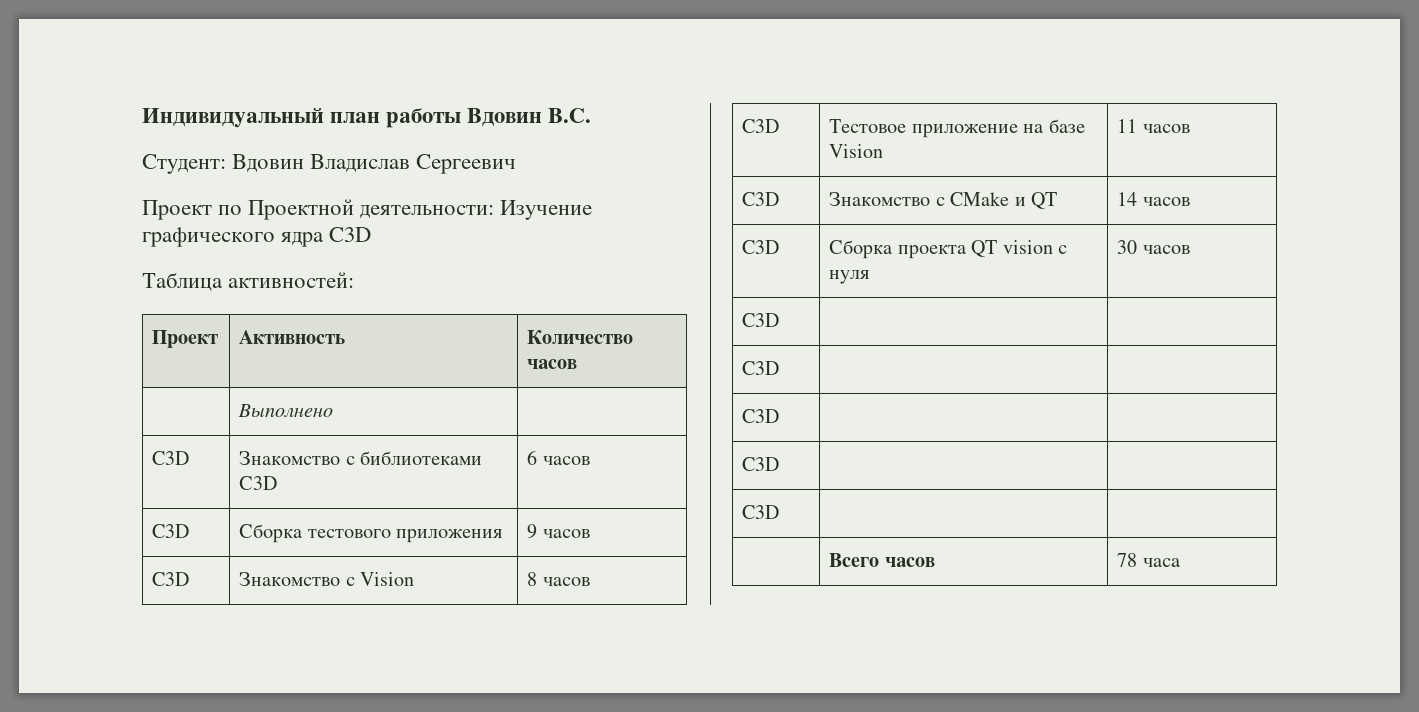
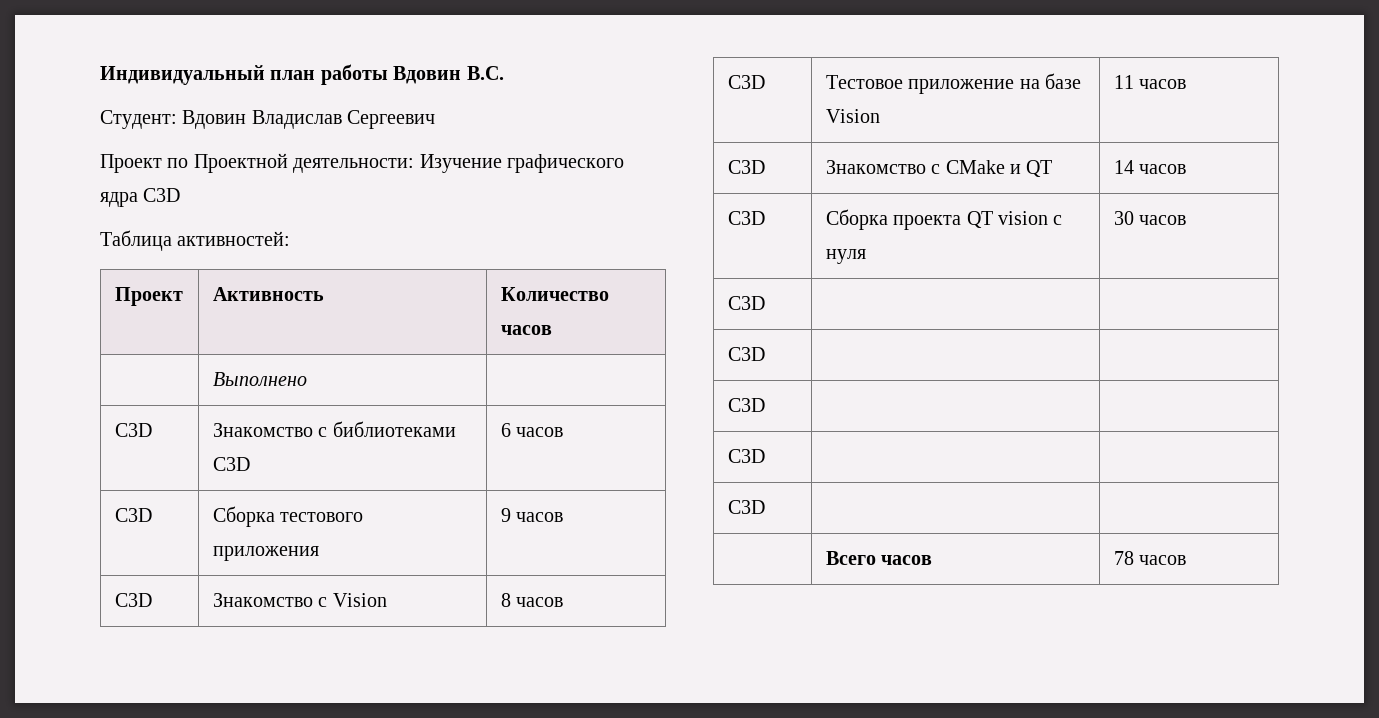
- | Всего часов | 78 часа
+ | Всего часов | 78 часов

